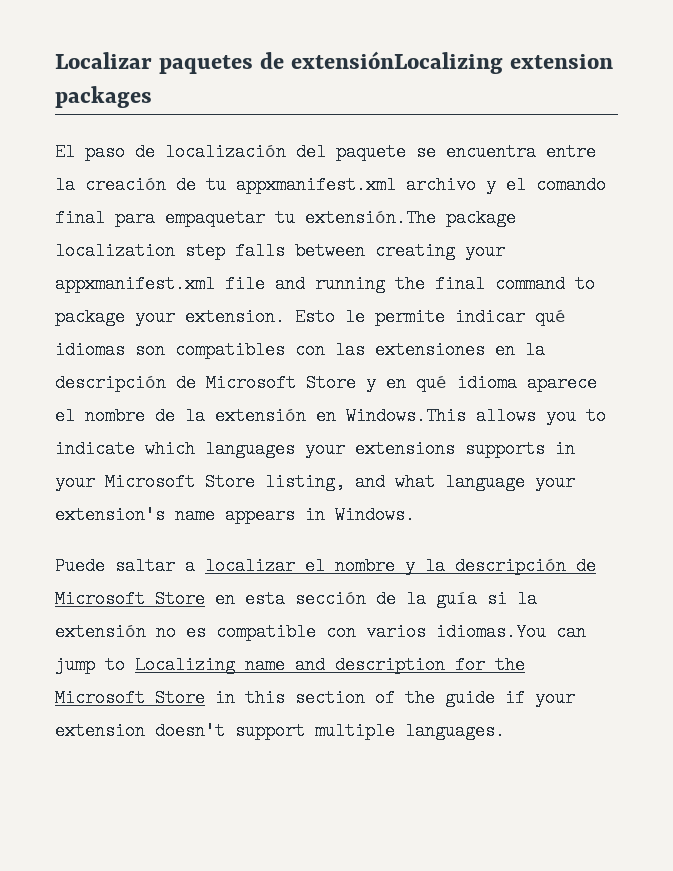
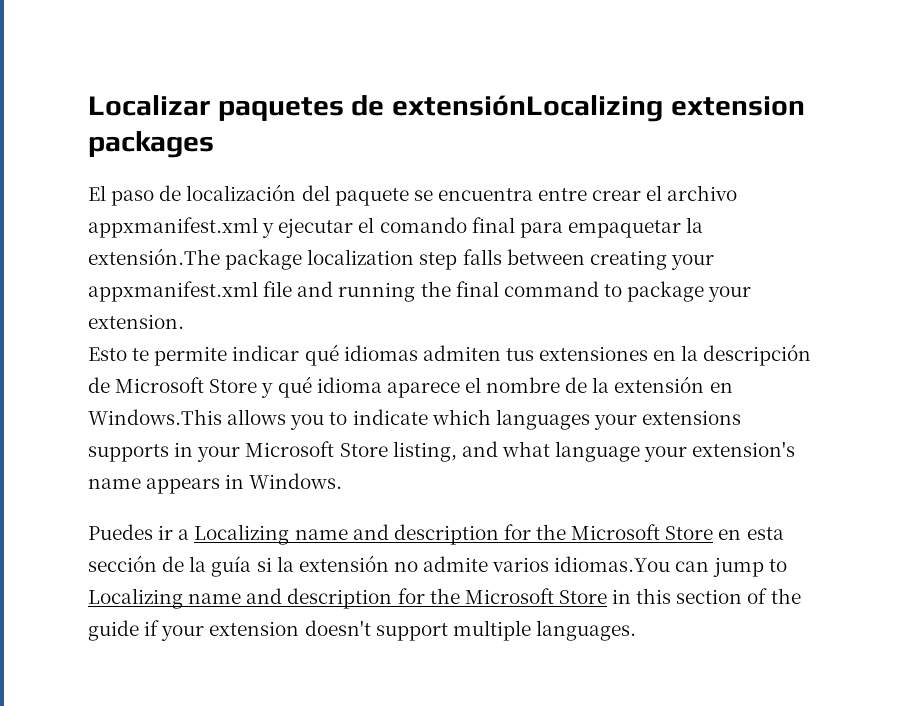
- El paso de localización del paquete se encuentra entre la creación de tu appxmanifest.xml archivo y el comando final para empaquetar tu extensión.The package localization step falls between creating your appxmanifest.xml file and running the final command to package your extension. Esto le permite indicar qué idiomas son compatibles con las extensiones en la descripción de Microsoft Store y en qué idioma aparece el nombre de la extensión en Windows.This allows you to indicate which languages your extensions supports in your Microsoft Store listing, and what language your extension's name appears in Windows.
+ El paso de localización del paquete se encuentra entre crear el archivo appxmanifest.xml y ejecutar el comando final para empaquetar la extensión.The package localization step falls between creating your appxmanifest.xml file and running the final command to package your extension.
+ Esto te permite indicar qué idiomas admiten tus extensiones en la descripción de Microsoft Store y qué idioma aparece el nombre de la extensión en Windows.This allows you to indicate which languages your extensions supports in your Microsoft Store listing, and what language your extension's name appears in Windows.
- Puede saltar a localizar el nombre y la descripción de Microsoft Store en esta sección de la guía si la extensión no es compatible con varios idiomas.You can jump to Localizing name and description for the Microsoft Store in this section of the guide if your extension doesn't support multiple languages.
+ Puedes ir a Localizing name and description for the Microsoft Store en esta sección de la guía si la extensión no admite varios idiomas.You can jump to Localizing name and description for the Microsoft Store in this section of the guide if your extension doesn't support multiple languages.

